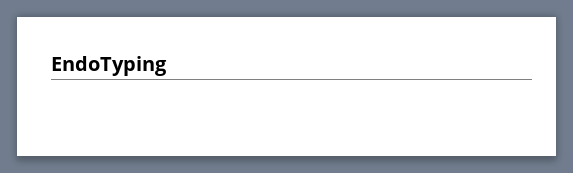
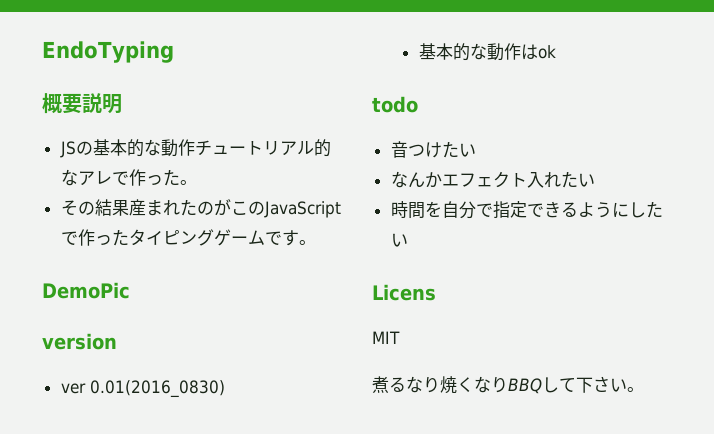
+ 概要説明
+ JSの基本的な動作チュートリアル的なアレで作った。
+ その結果産まれたのがこのJavaScriptで作ったタイピングゲームです。
+ DemoPic
+ version
+ ver 0.01(2016_0830)
+ 基本的な動作はok
+ todo
+ 音つけたい
+ なんかエフェクト入れたい
+ 時間を自分で指定できるようにしたい
+ Licens
+ MIT
+ 煮るなり焼くなりBBQして下さい。

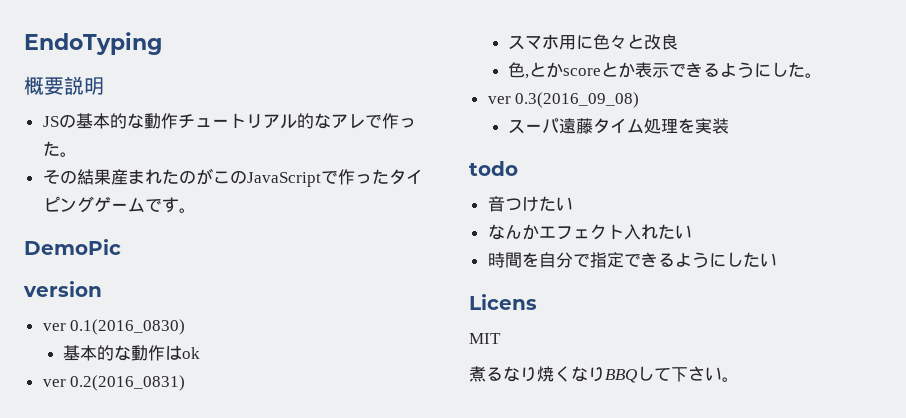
- ver 0.01(2016_0830)
+ ver 0.1(2016_0830)
+ ver 0.2(2016_0831)
+ スマホ用に色々と改良
+ 色,とかscoreとか表示できるようにした。
+ ver 0.3(2016_09_08)
+ スーパ遠藤タイム処理を実装

